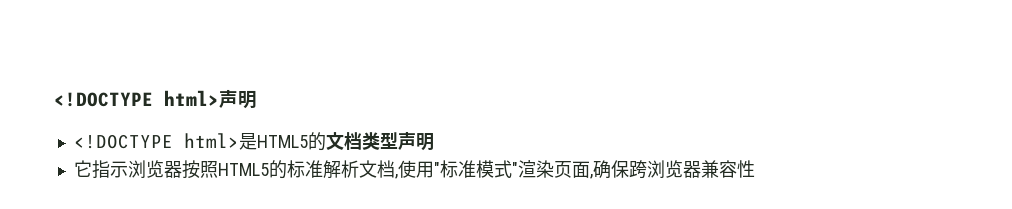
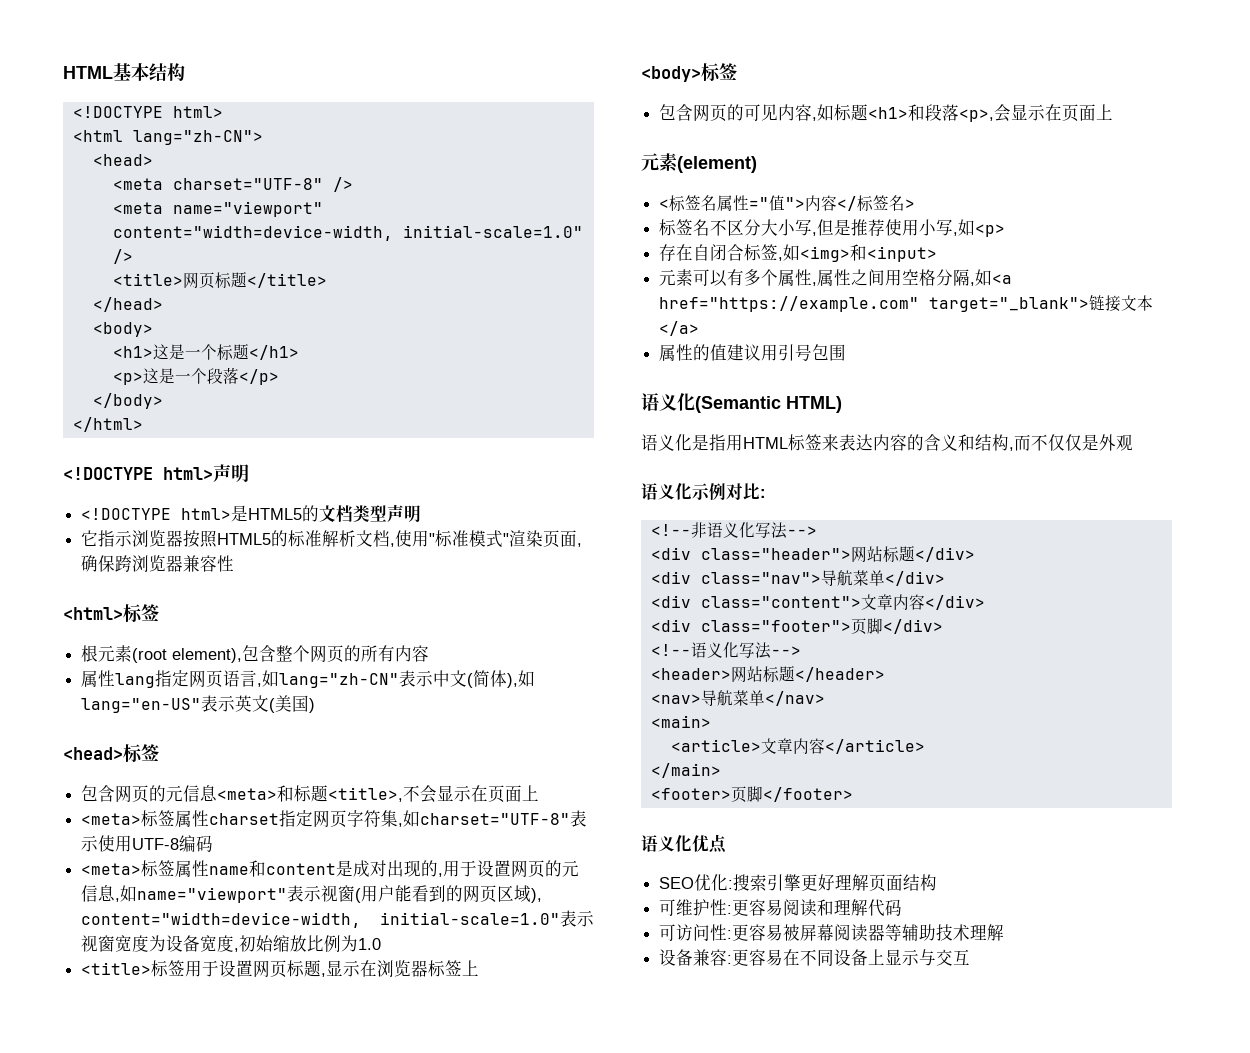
+ HTML基本结构
+ <!DOCTYPE html>
+ <html lang="zh-CN">
+ <head>
+ <meta charset="UTF-8" />
+ <meta name="viewport" content="width=device-width, initial-scale=1.0" />
+ <title>网页标题</title>
+ </head>
+ <body>
+ <h1>这是一个标题</h1>
+ <p>这是一个段落</p>
+ </body>
+ </html>
+ <html>标签
+ 根元素(root element),包含整个网页的所有内容
+ 属性lang指定网页语言,如lang="zh-CN"表示中文(简体),如lang="en-US"表示英文(美国)
+ <head>标签
+ 包含网页的元信息<meta>和标题<title>,不会显示在页面上
+ <meta>标签属性charset指定网页字符集,如charset="UTF-8"表示使用UTF-8编码
+ <meta>标签属性name和content是成对出现的,用于设置网页的元信息,如name="viewport"表示视窗(用户能看到的网页区域), content="width=device-width, initial-scale=1.0"表示视窗宽度为设备宽度,初始缩放比例为1.0
+ <title>标签用于设置网页标题,显示在浏览器标签上
+ <body>标签
+ 包含网页的可见内容,如标题<h1>和段落<p>,会显示在页面上
+ 元素(element)
+ <标签名属性="值">内容</标签名>
+ 标签名不区分大小写,但是推荐使用小写,如<p>
+ 存在自闭合标签,如<img>和<input>
+ 元素可以有多个属性,属性之间用空格分隔,如<a href="https://example.com" target="_blank">链接文本</a>
+ 属性的值建议用引号包围
+ 语义化(Semantic HTML)
+ 语义化是指用HTML标签来表达内容的含义和结构,而不仅仅是外观
+ 语义化示例对比:
+ <!--非语义化写法-->
+ <div class="header">网站标题</div>
+ <div class="nav">导航菜单</div>
+ <div class="content">文章内容</div>
+ <div class="footer">页脚</div>
+ <!--语义化写法-->
+ <header>网站标题</header>
+ <nav>导航菜单</nav>
+ <main>
+ <article>文章内容</article>
+ </main>
+ <footer>页脚</footer>
+ 语义化优点
+ SEO优化:搜索引擎更好理解页面结构
+ 可维护性:更容易阅读和理解代码
+ 可访问性:更容易被屏幕阅读器等辅助技术理解
+ 设备兼容:更容易在不同设备上显示与交互

